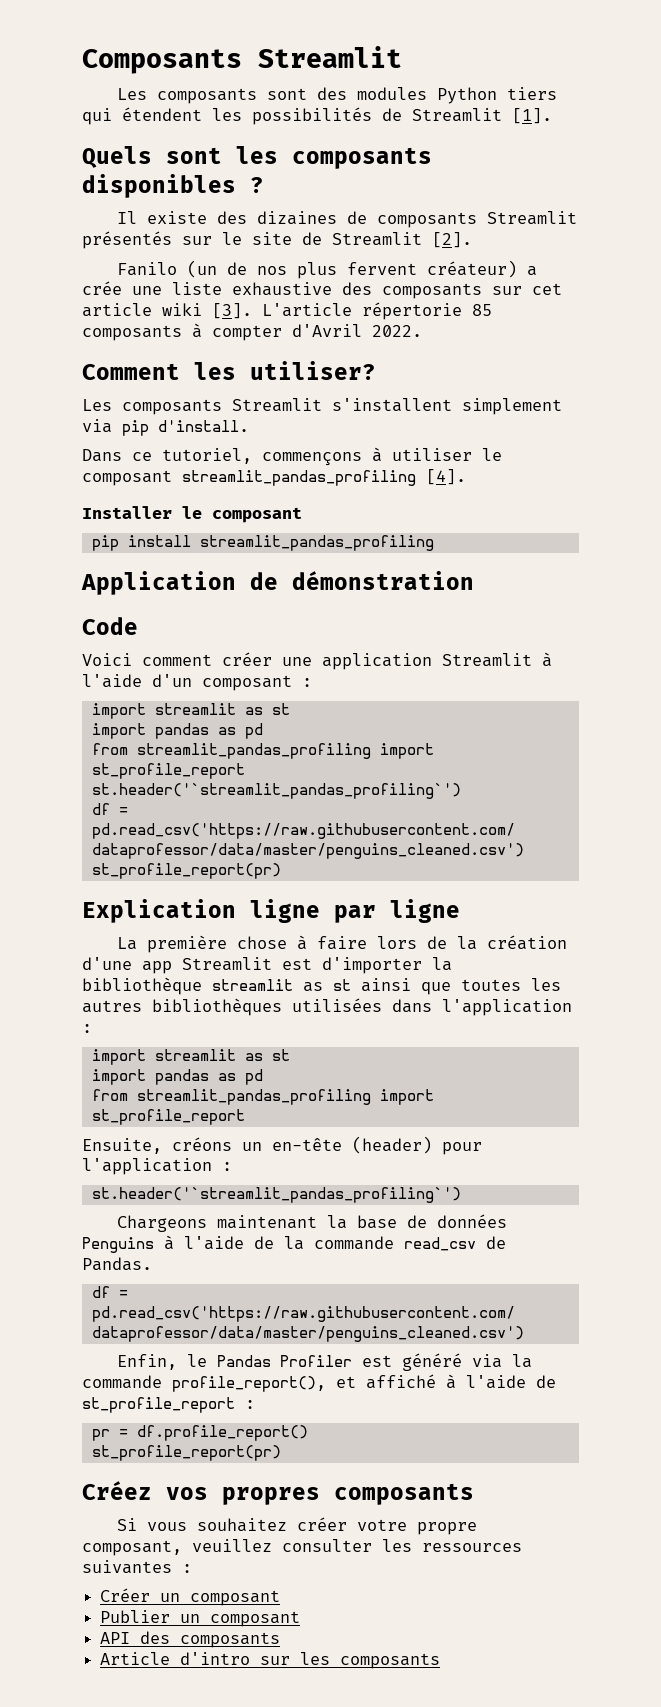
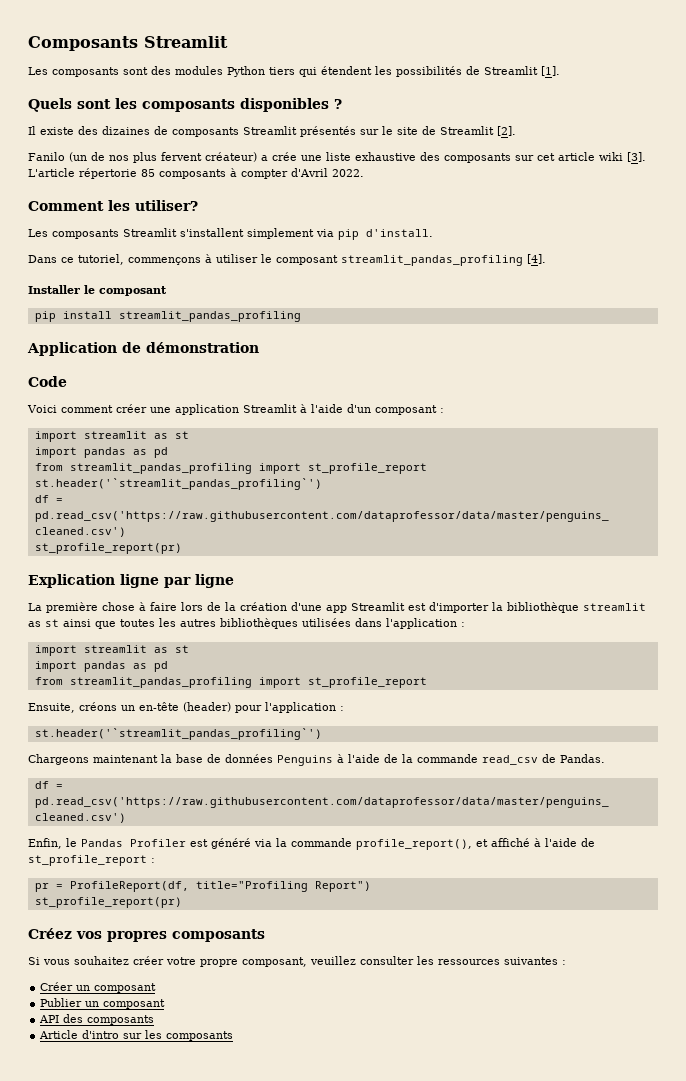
- pr = df.profile_report()
+ pr = ProfileReport(df, title="Profiling Report")

